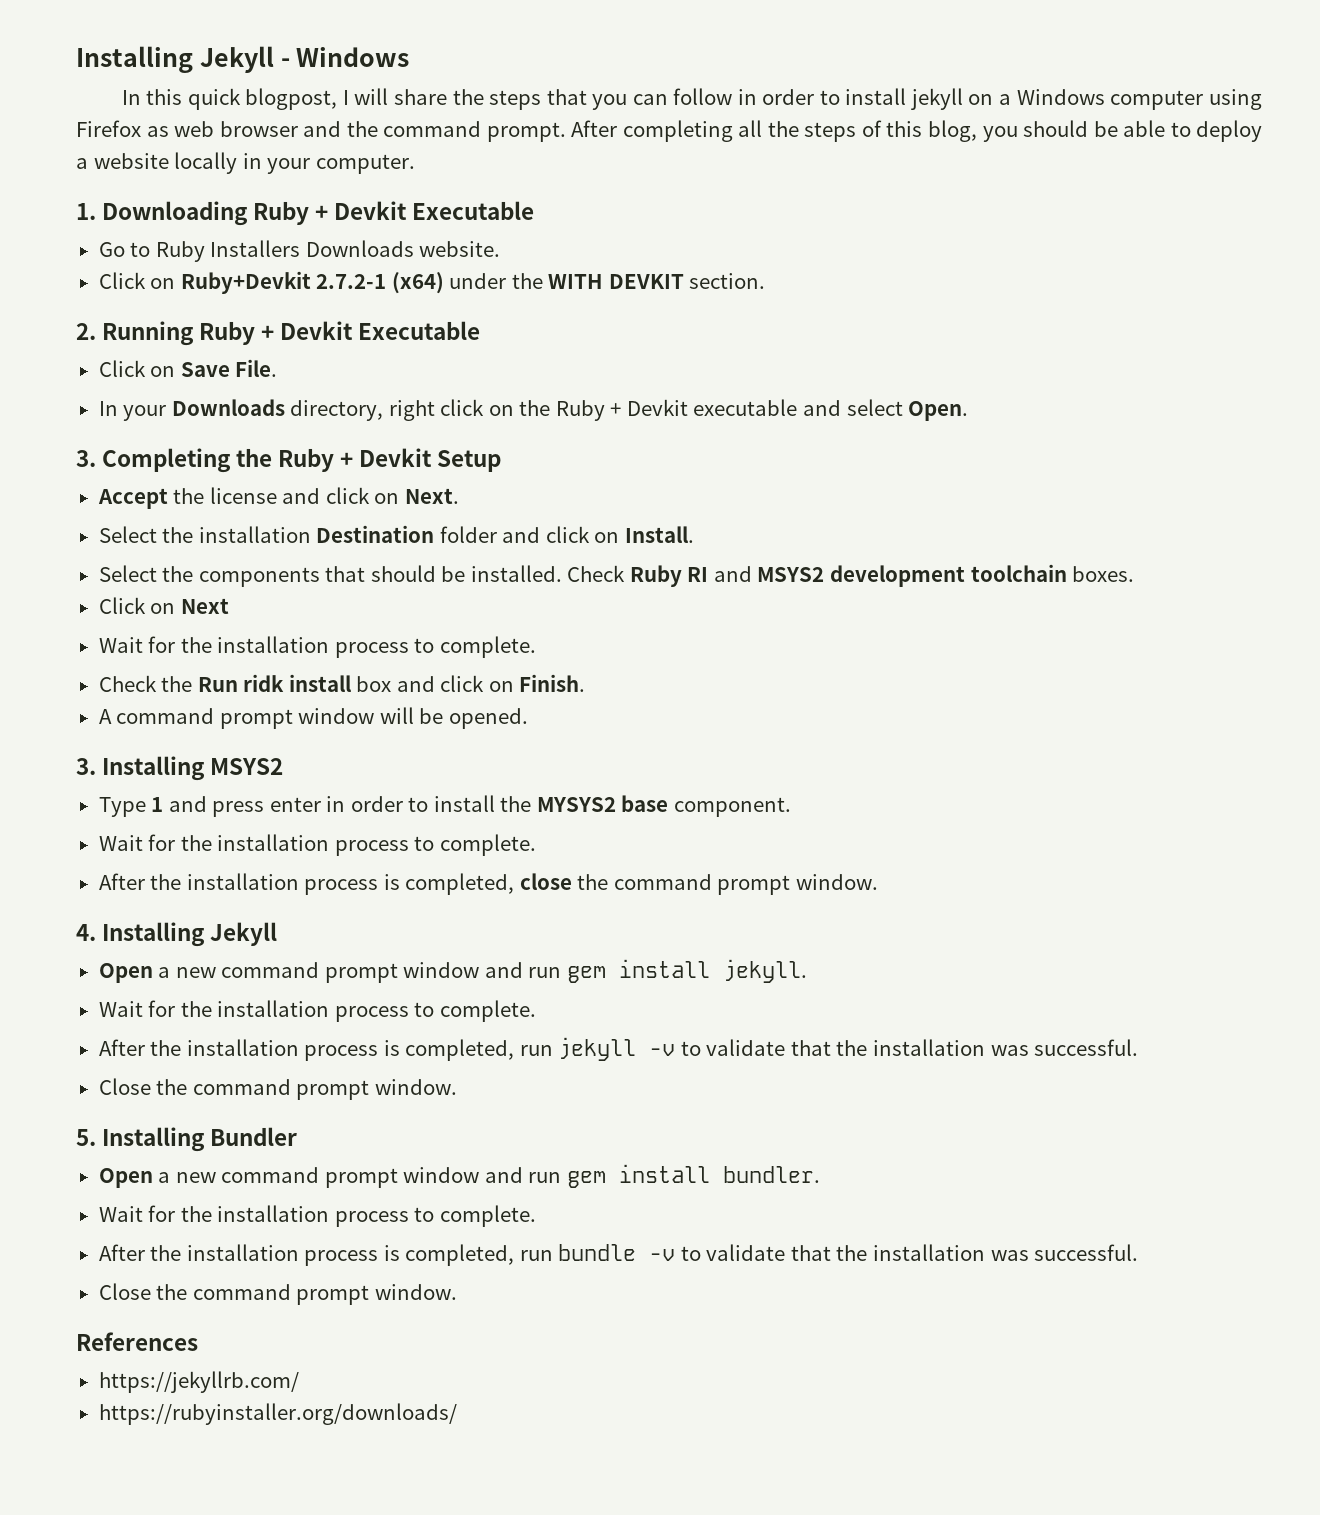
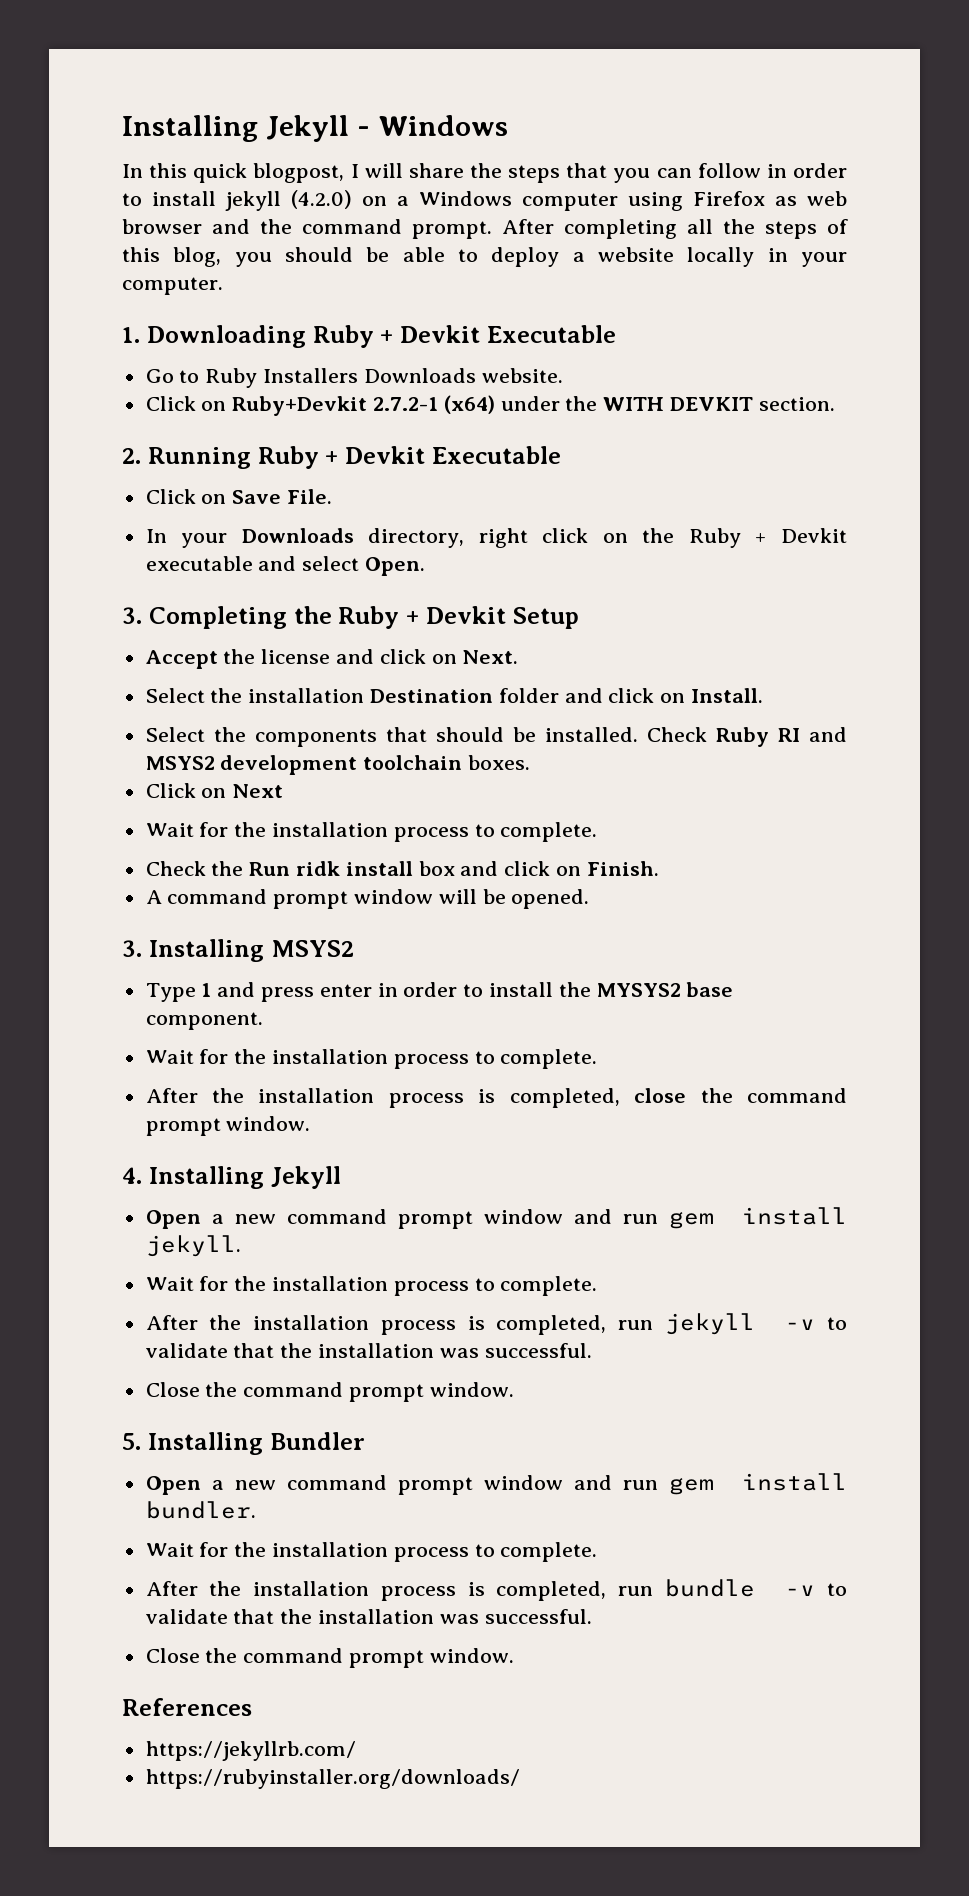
- In this quick blogpost, I will share the steps that you can follow in order to install jekyll on a Windows computer using Firefox as web browser and the command prompt.
+ In this quick blogpost, I will share the steps that you can follow in order to install jekyll (4.2.0) on a Windows computer using Firefox as web browser and the command prompt.

